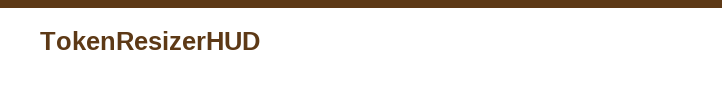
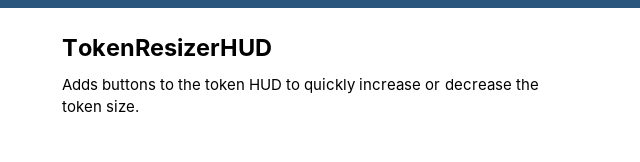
+ Adds buttons to the token HUD to quickly increase or decrease the token size.

